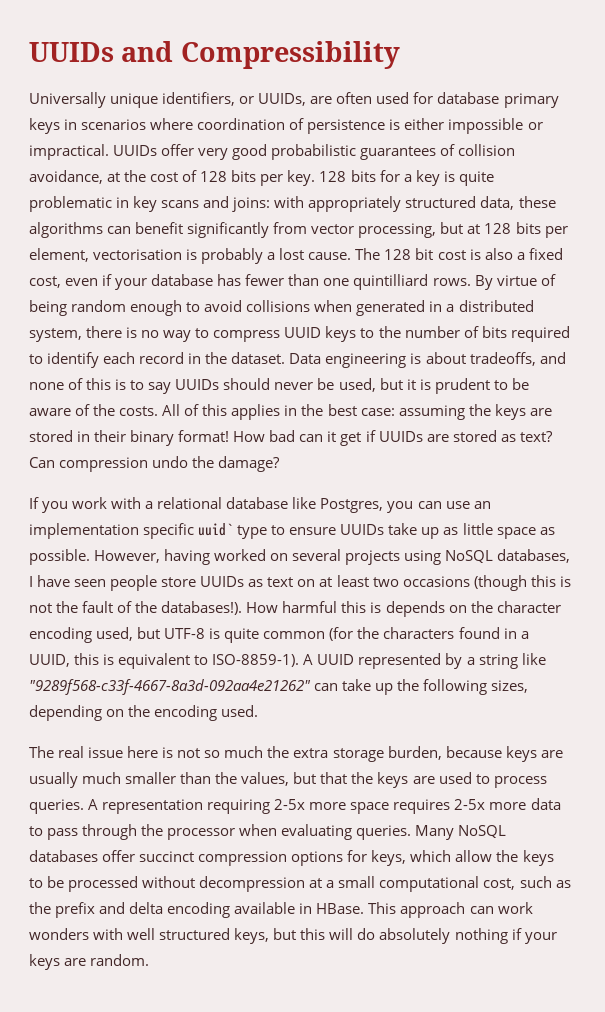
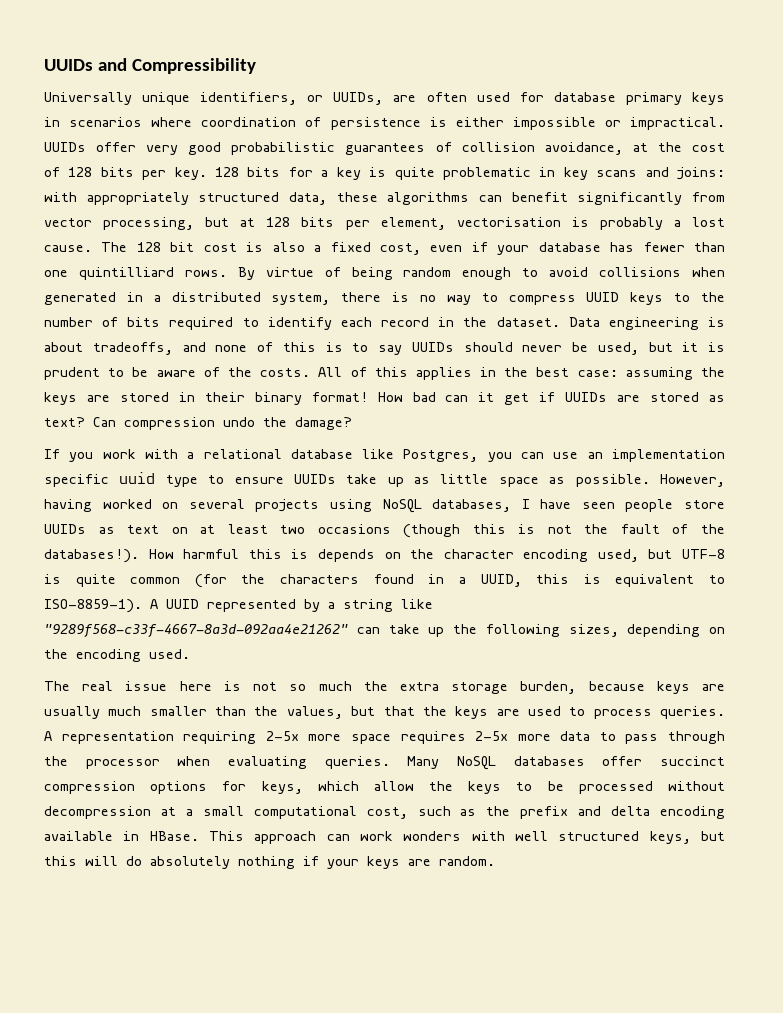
- If you work with a relational database like Postgres, you can use an implementation specific uuid` type to ensure UUIDs take up as little space as possible.
+ If you work with a relational database like Postgres, you can use an implementation specific uuid type to ensure UUIDs take up as little space as possible.

